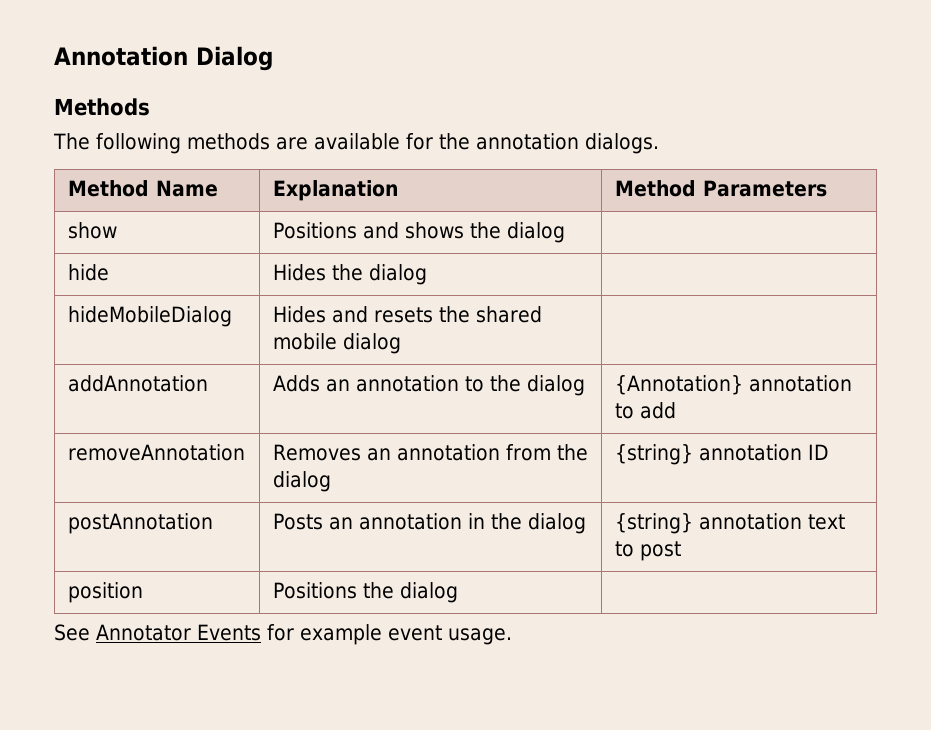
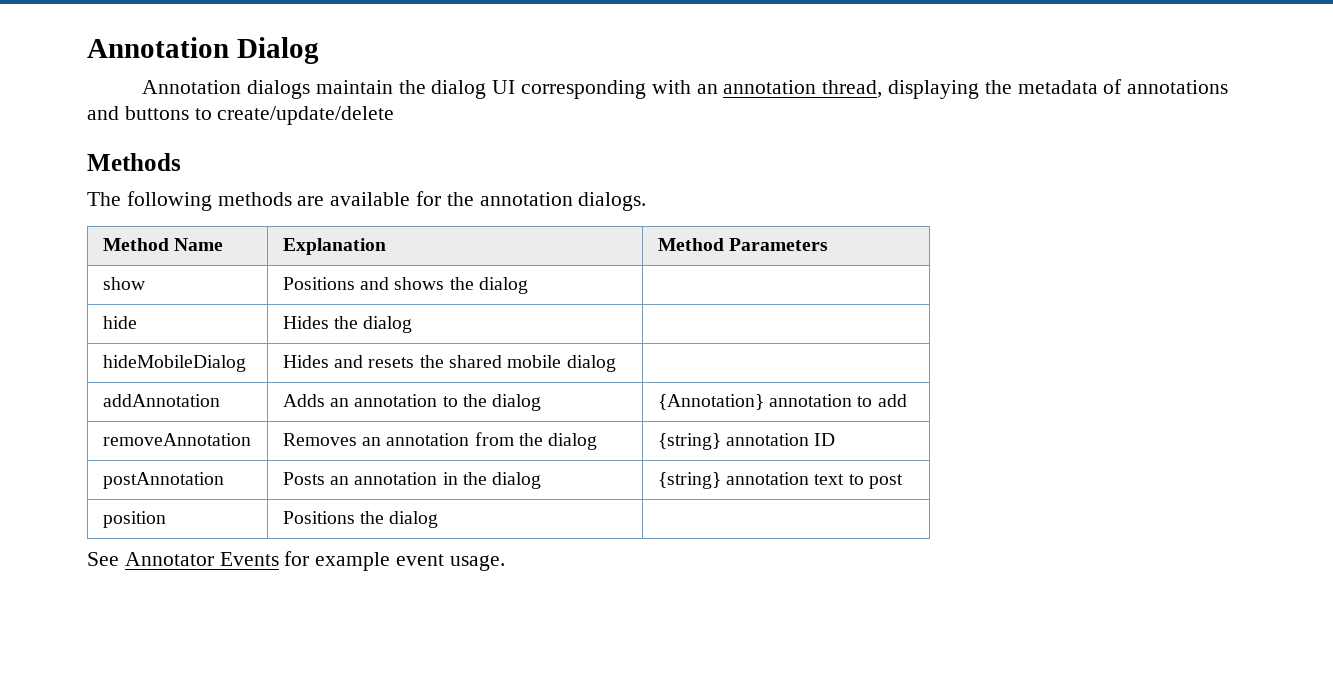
+ Annotation dialogs maintain the dialog UI corresponding with an annotation thread, displaying the metadata of annotations and buttons to create/update/delete

